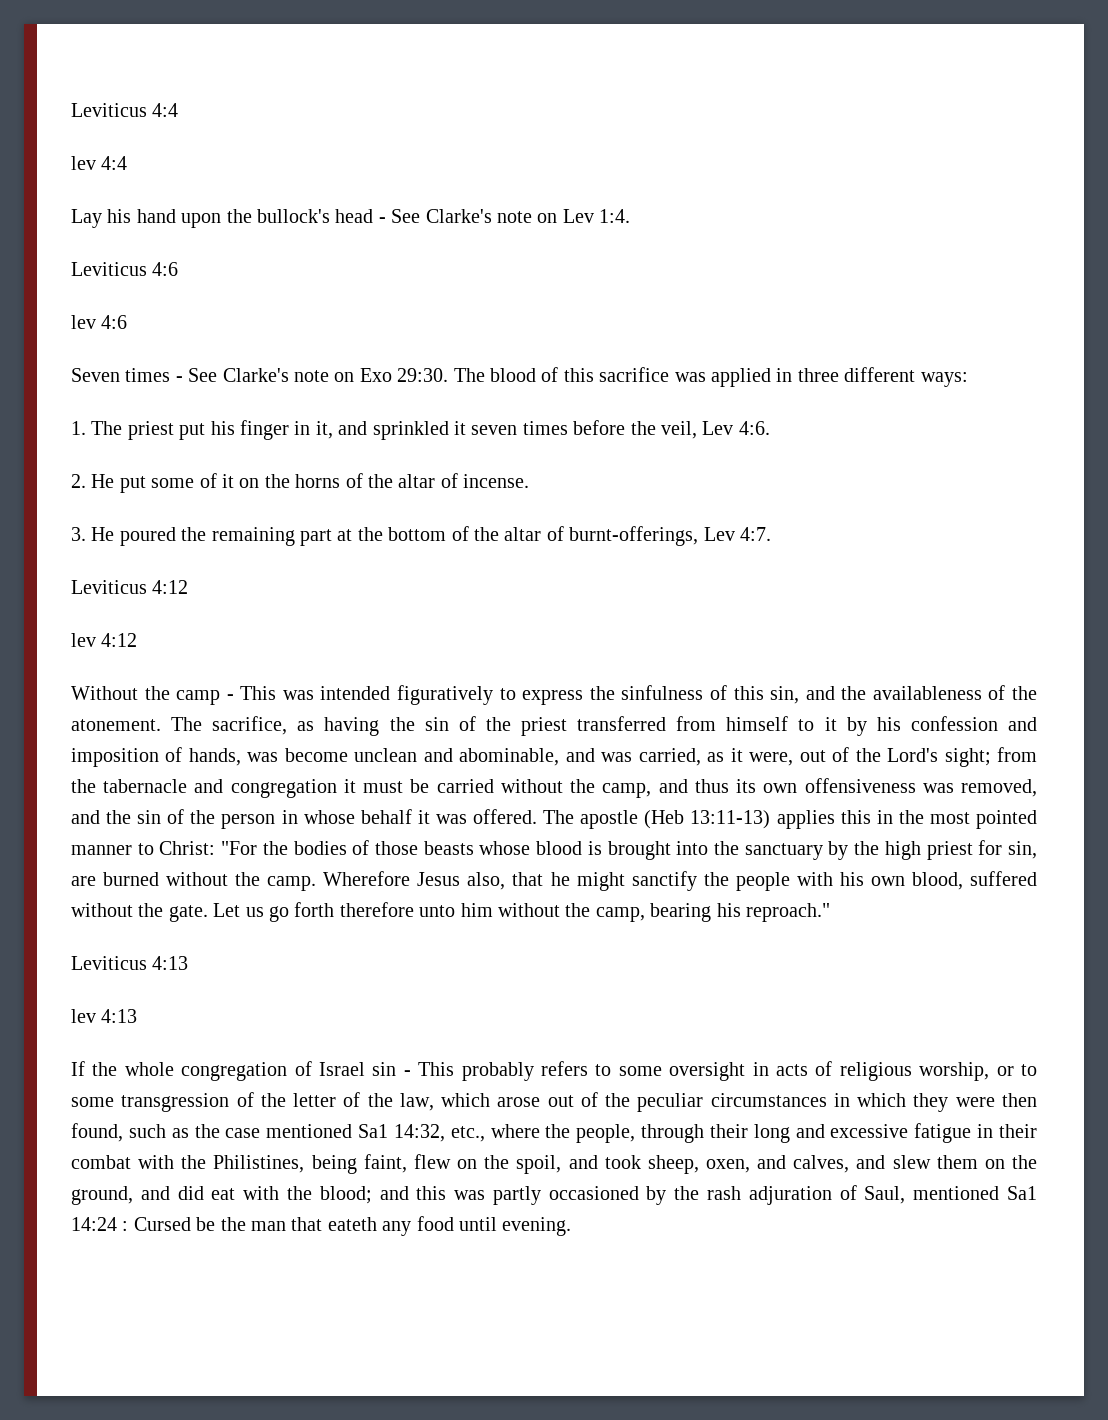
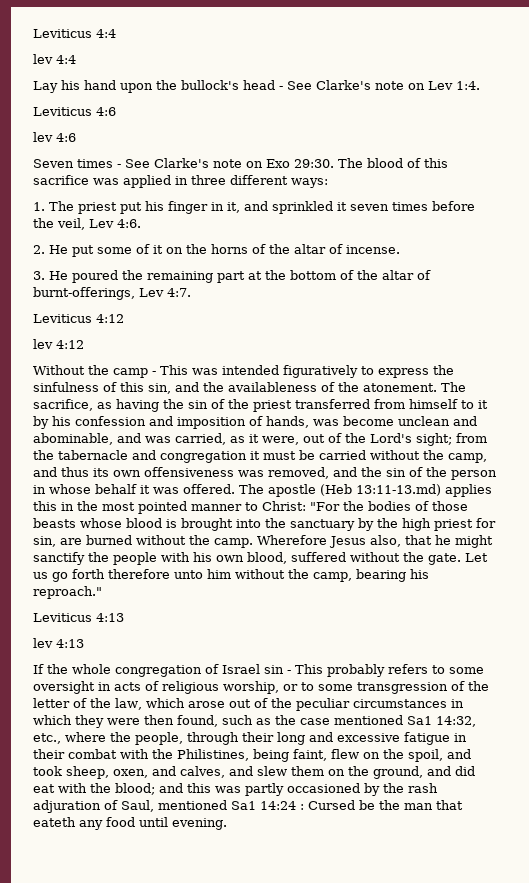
- The apostle (Heb 13:11-13) applies this in the most pointed manner to Christ: "For the bodies of those beasts whose blood is brought into the sanctuary by the high priest for sin, are burned without the camp.
+ The apostle (Heb 13:11-13.md) applies this in the most pointed manner to Christ: "For the bodies of those beasts whose blood is brought into the sanctuary by the high priest for sin, are burned without the camp.

